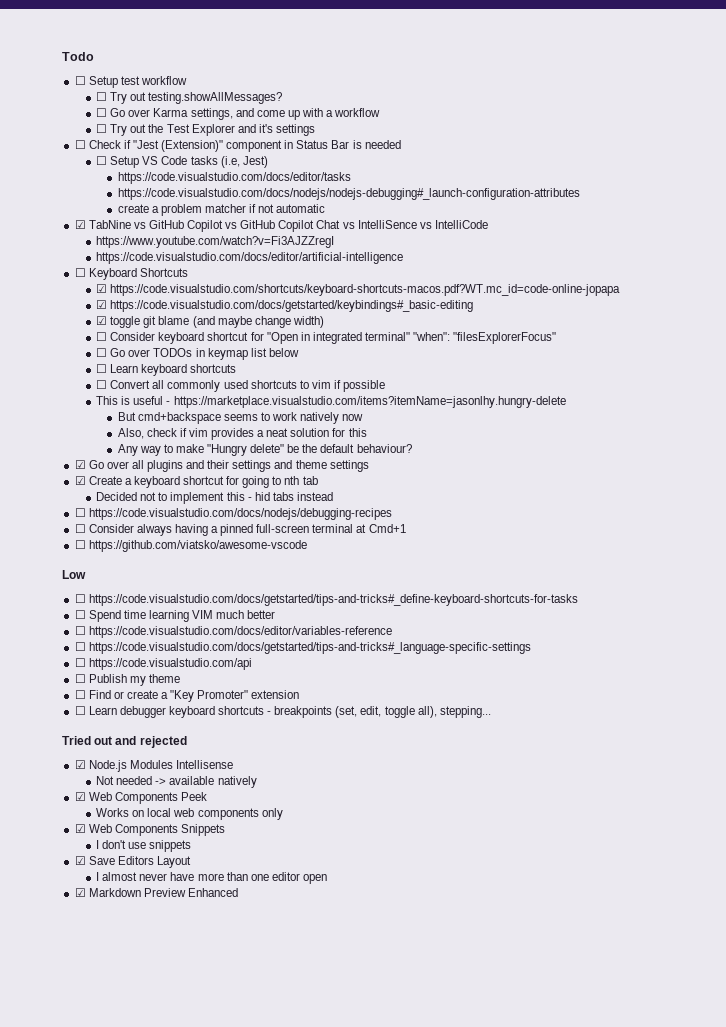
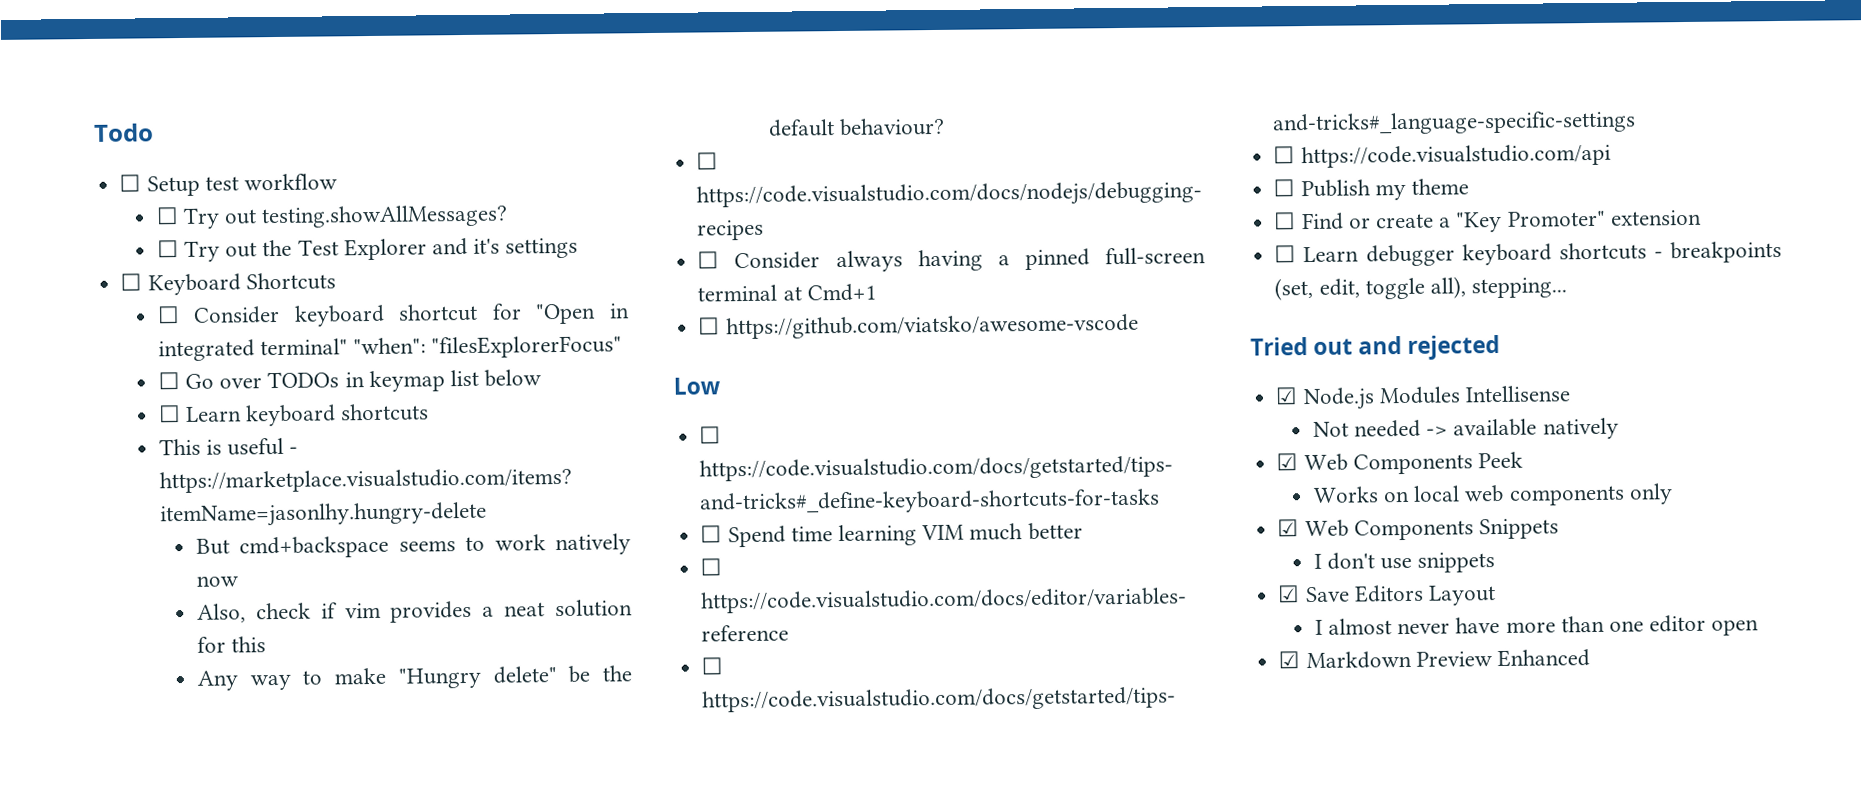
- ☐ Go over Karma settings, and come up with a workflow
- ☐ Check if "Jest (Extension)" component in Status Bar is needed
- ☐ Setup VS Code tasks (i.e, Jest)
- https://code.visualstudio.com/docs/editor/tasks
- https://code.visualstudio.com/docs/nodejs/nodejs-debugging#_launch-configuration-attributes
- create a problem matcher if not automatic
- ☑ TabNine vs GitHub Copilot vs GitHub Copilot Chat vs IntelliSence vs IntelliCode
- https://www.youtube.com/watch?v=Fi3AJZZregI
- https://code.visualstudio.com/docs/editor/artificial-intelligence
  ☐ Keyboard Shortcuts
- ☑ https://code.visualstudio.com/shortcuts/keyboard-shortcuts-macos.pdf?WT.mc_id=code-online-jopapa
- ☑ https://code.visualstudio.com/docs/getstarted/keybindings#_basic-editing
- ☑ toggle git blame (and maybe change width)
- ☐ Convert all commonly used shortcuts to vim if possible
- ☑ Go over all plugins and their settings and theme settings
- ☑ Create a keyboard shortcut for going to nth tab
- Decided not to implement this - hid tabs instead

